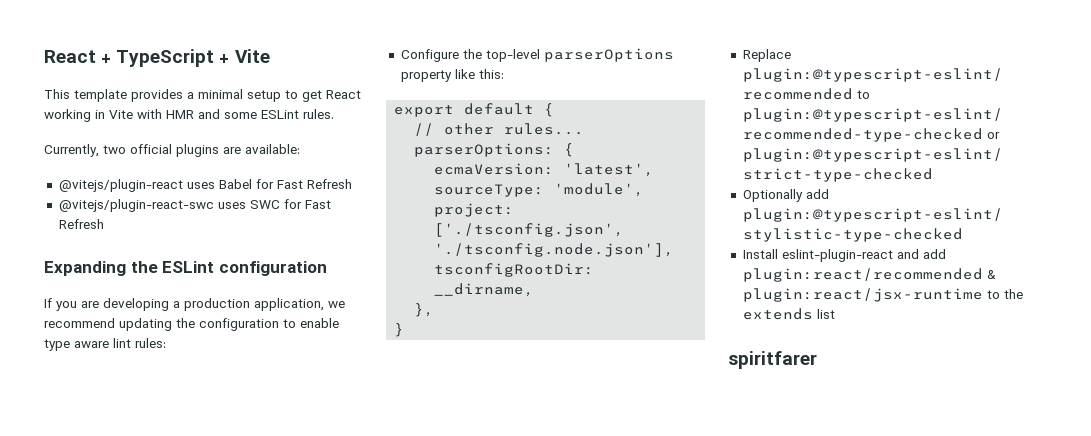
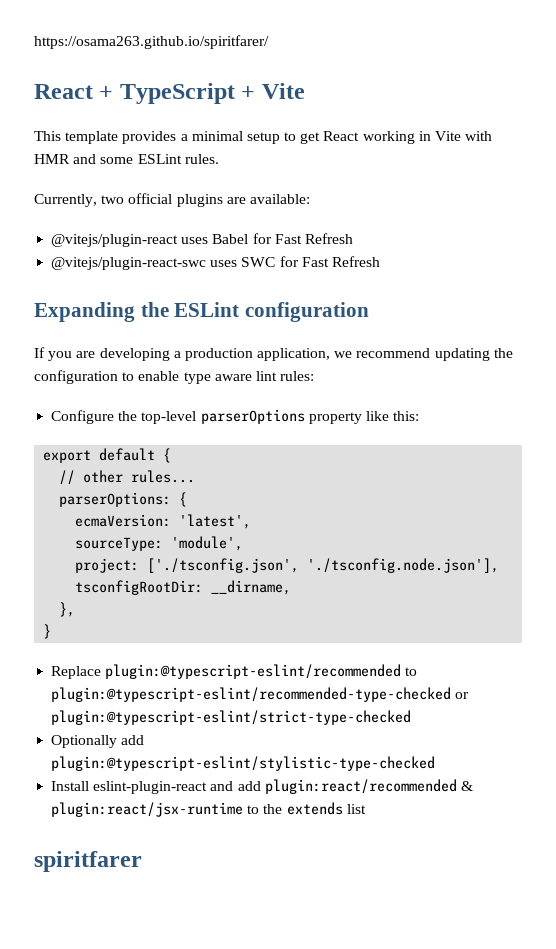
+ https://osama263.github.io/spiritfarer/

